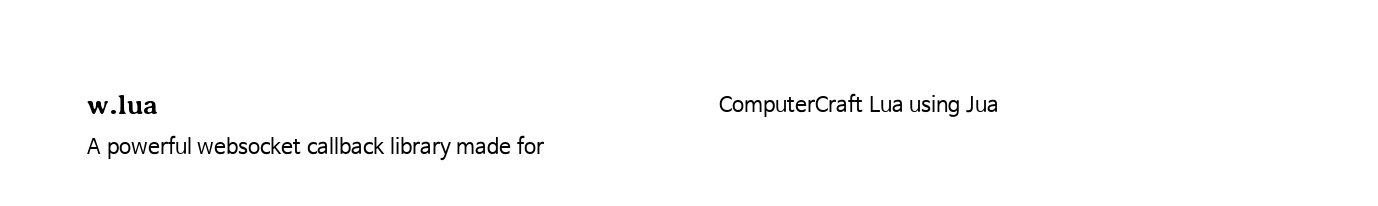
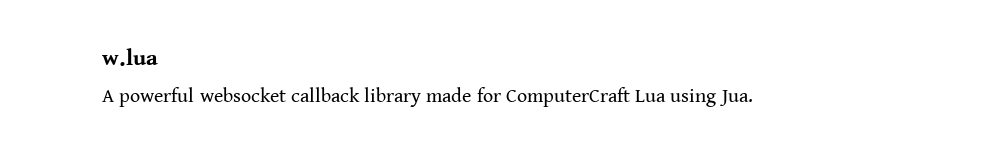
- A powerful websocket callback library made for ComputerCraft Lua using Jua
+ A powerful websocket callback library made for ComputerCraft Lua using Jua.

